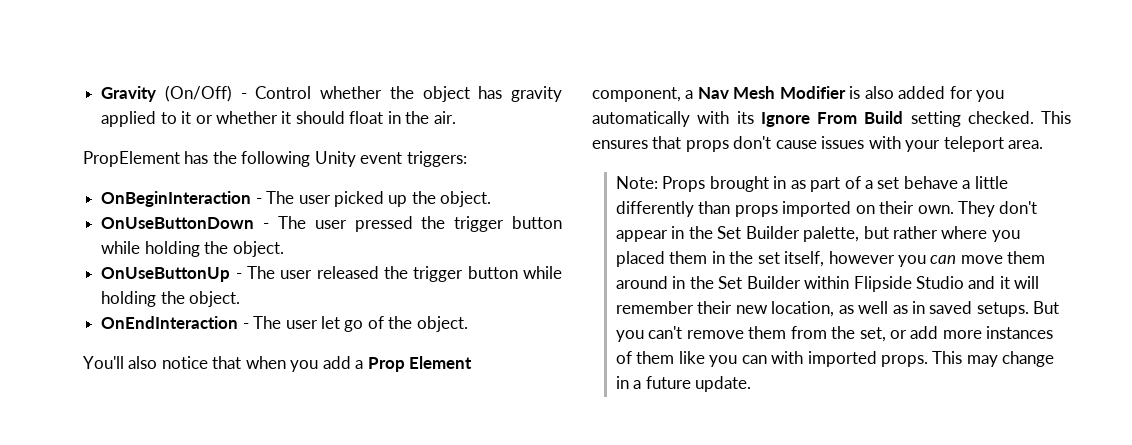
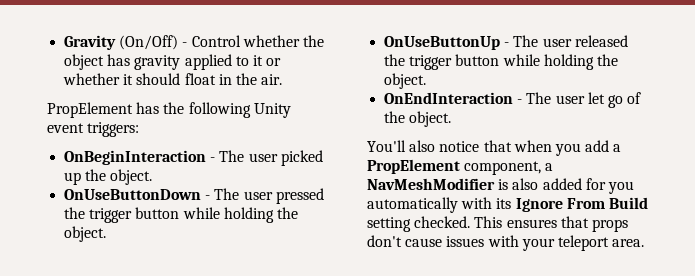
- You'll also notice that when you add a Prop Element component, a Nav Mesh Modifier is also added for you automatically with its Ignore From Build setting checked.
+ You'll also notice that when you add a PropElement component, a NavMeshModifier is also added for you automatically with its Ignore From Build setting checked.
- Note: Props brought in as part of a set behave a little differently than props imported on their own. They don't appear in the Set Builder palette, but rather where you placed them in the set itself, however you can move them around in the Set Builder within Flipside Studio and it will remember their new location, as well as in saved setups. But you can't remove them from the set, or add more instances of them like you can with imported props. This may change in a future update.

